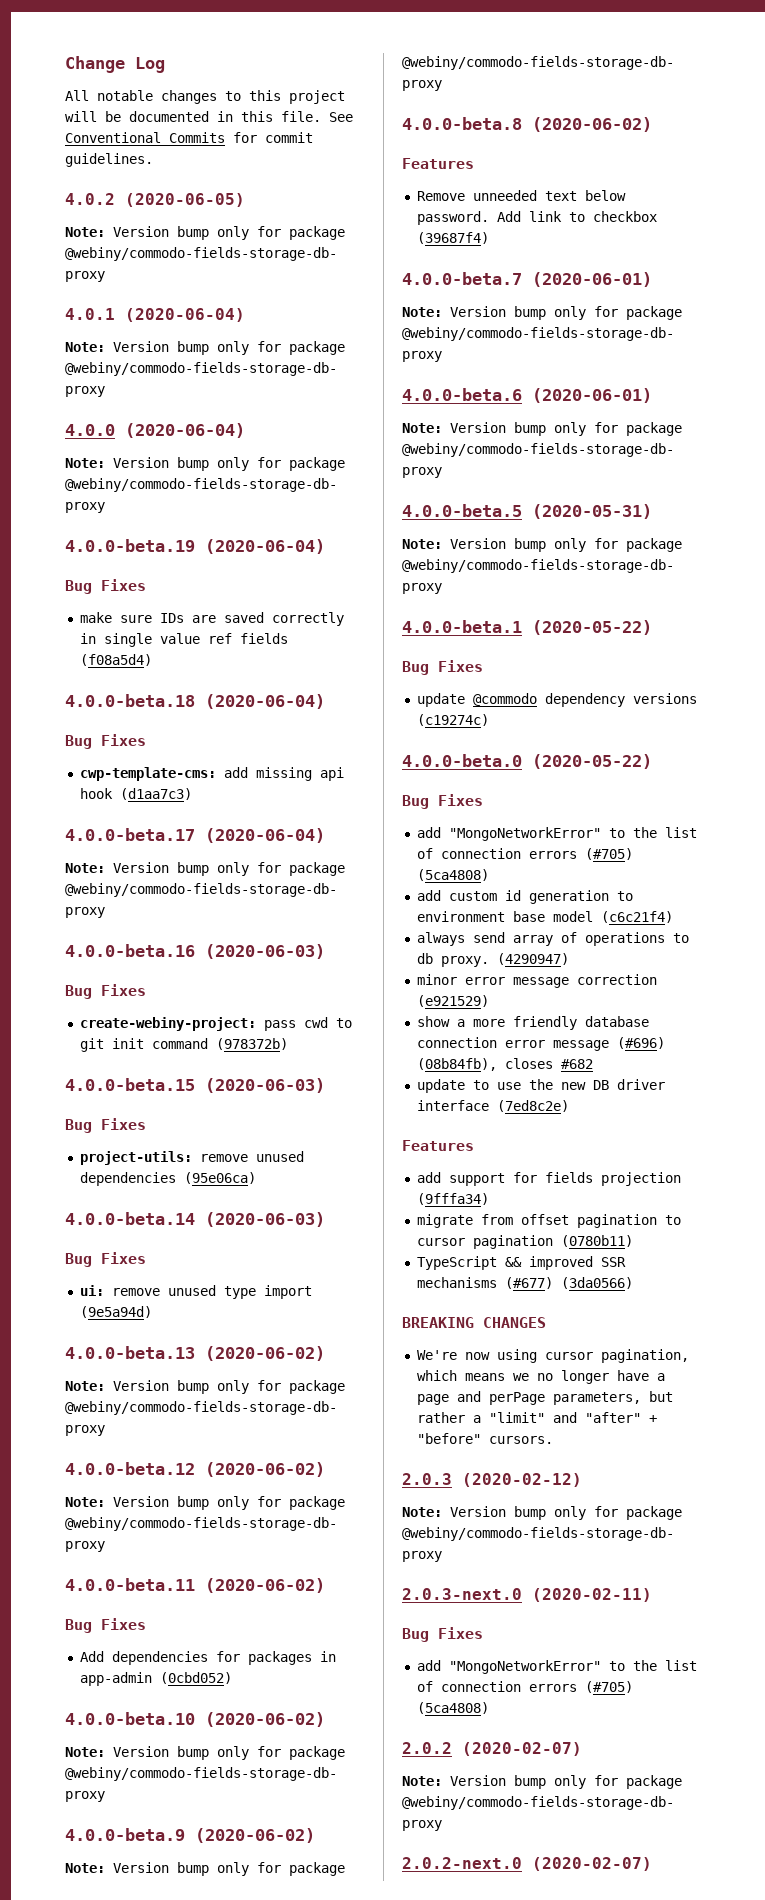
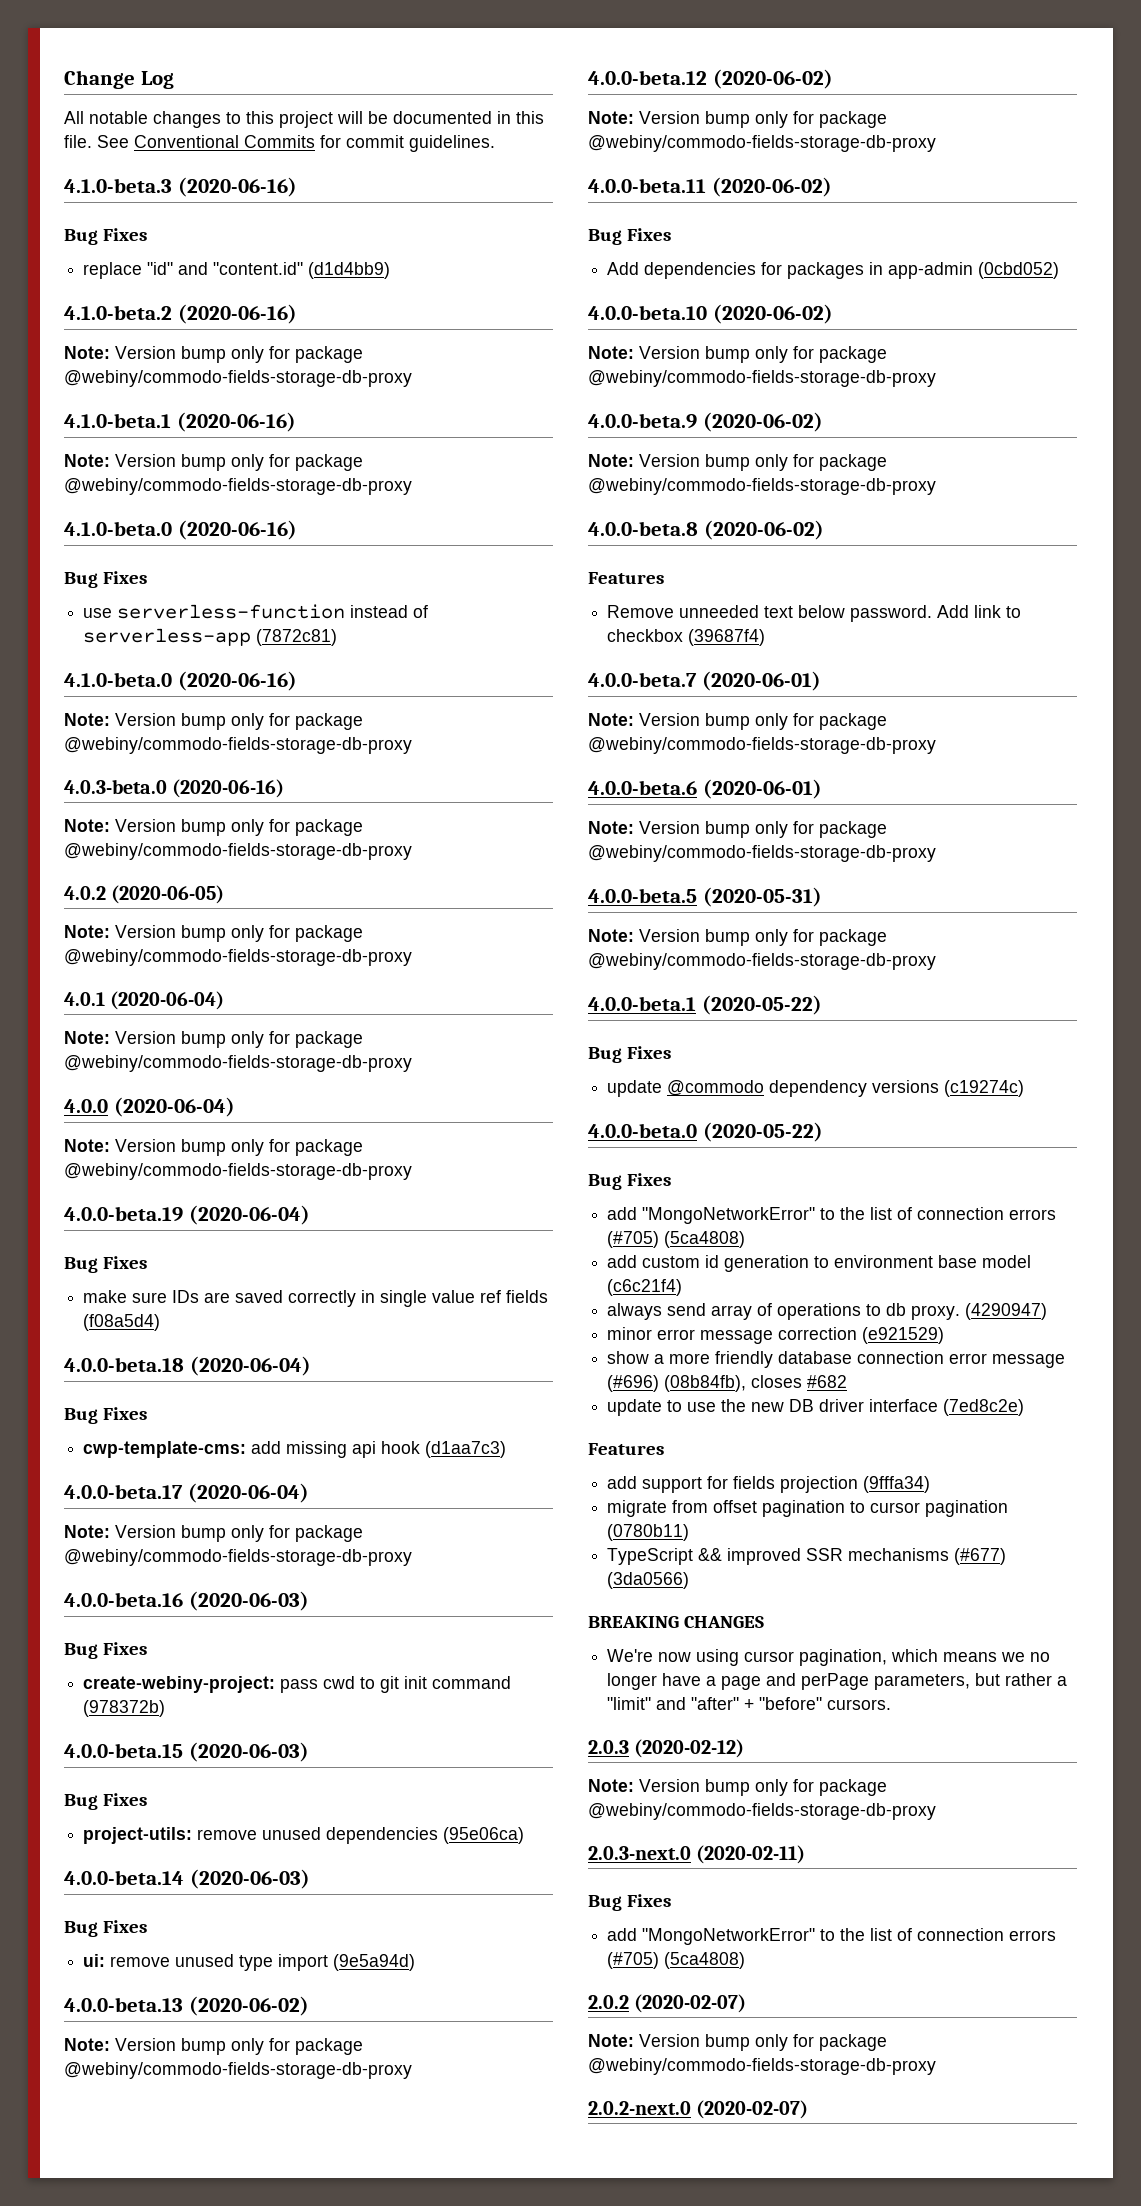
+ 4.1.0-beta.3 (2020-06-16)
+ Bug Fixes
+ replace "id" and "content.id" (d1d4bb9)
+ 4.1.0-beta.2 (2020-06-16)
+ Note: Version bump only for package @webiny/commodo-fields-storage-db-proxy
+ 4.1.0-beta.1 (2020-06-16)
+ Note: Version bump only for package @webiny/commodo-fields-storage-db-proxy
+ 4.1.0-beta.0 (2020-06-16)
+ Bug Fixes
+ use serverless-function instead of serverless-app (7872c81)
+ 4.1.0-beta.0 (2020-06-16)
+ Note: Version bump only for package @webiny/commodo-fields-storage-db-proxy
+ 4.0.3-beta.0 (2020-06-16)
+ Note: Version bump only for package @webiny/commodo-fields-storage-db-proxy

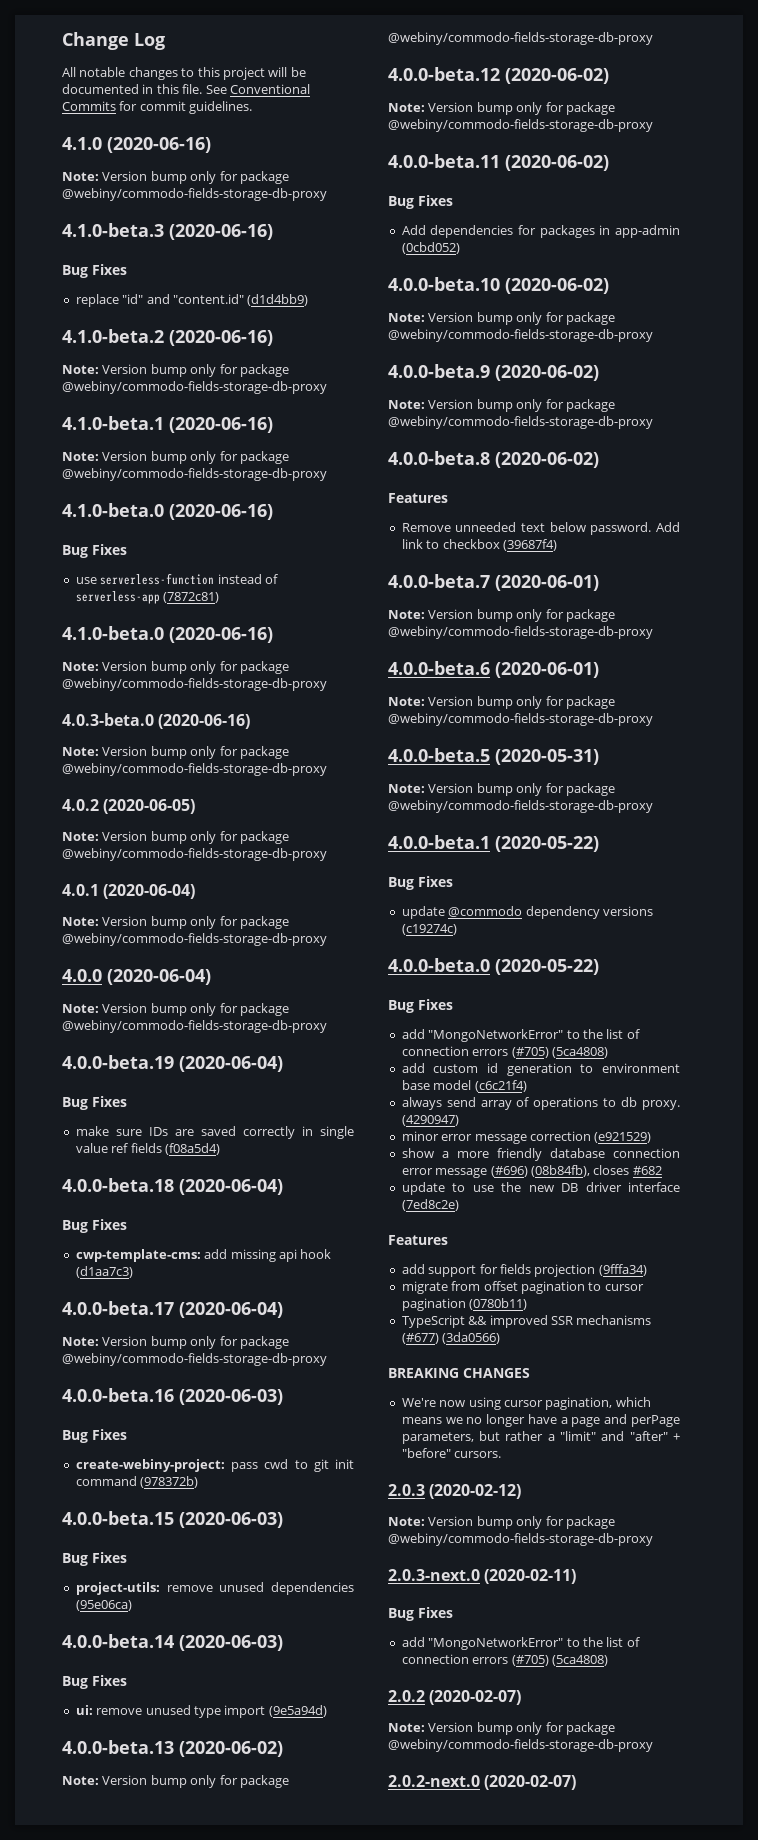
+ 4.1.0 (2020-06-16)
+ Note: Version bump only for package @webiny/commodo-fields-storage-db-proxy

